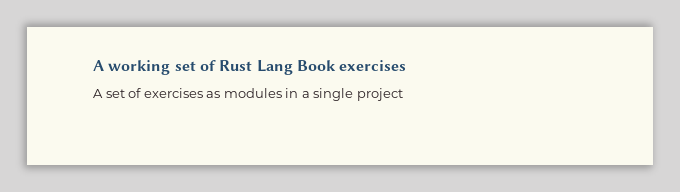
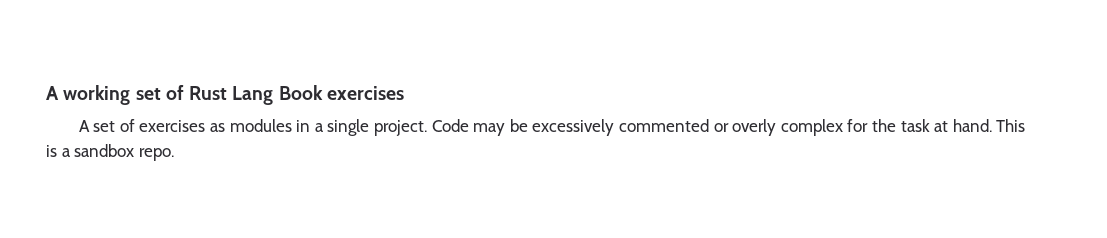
- A set of exercises as modules in a single project
+ A set of exercises as modules in a single project. Code may be excessively commented or overly complex for the task at hand. This is a sandbox repo.

